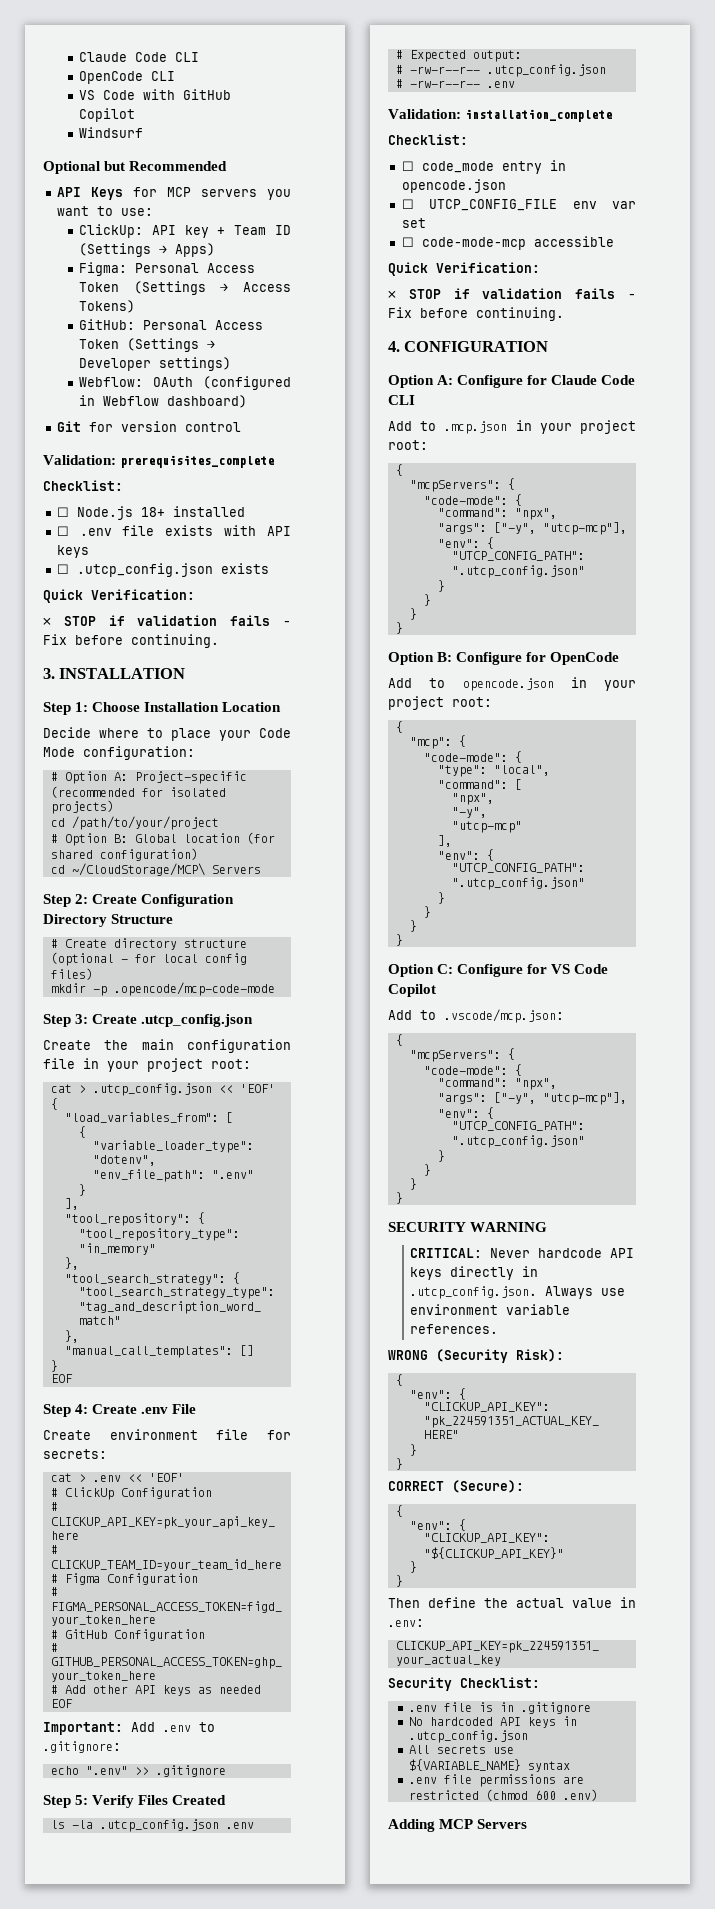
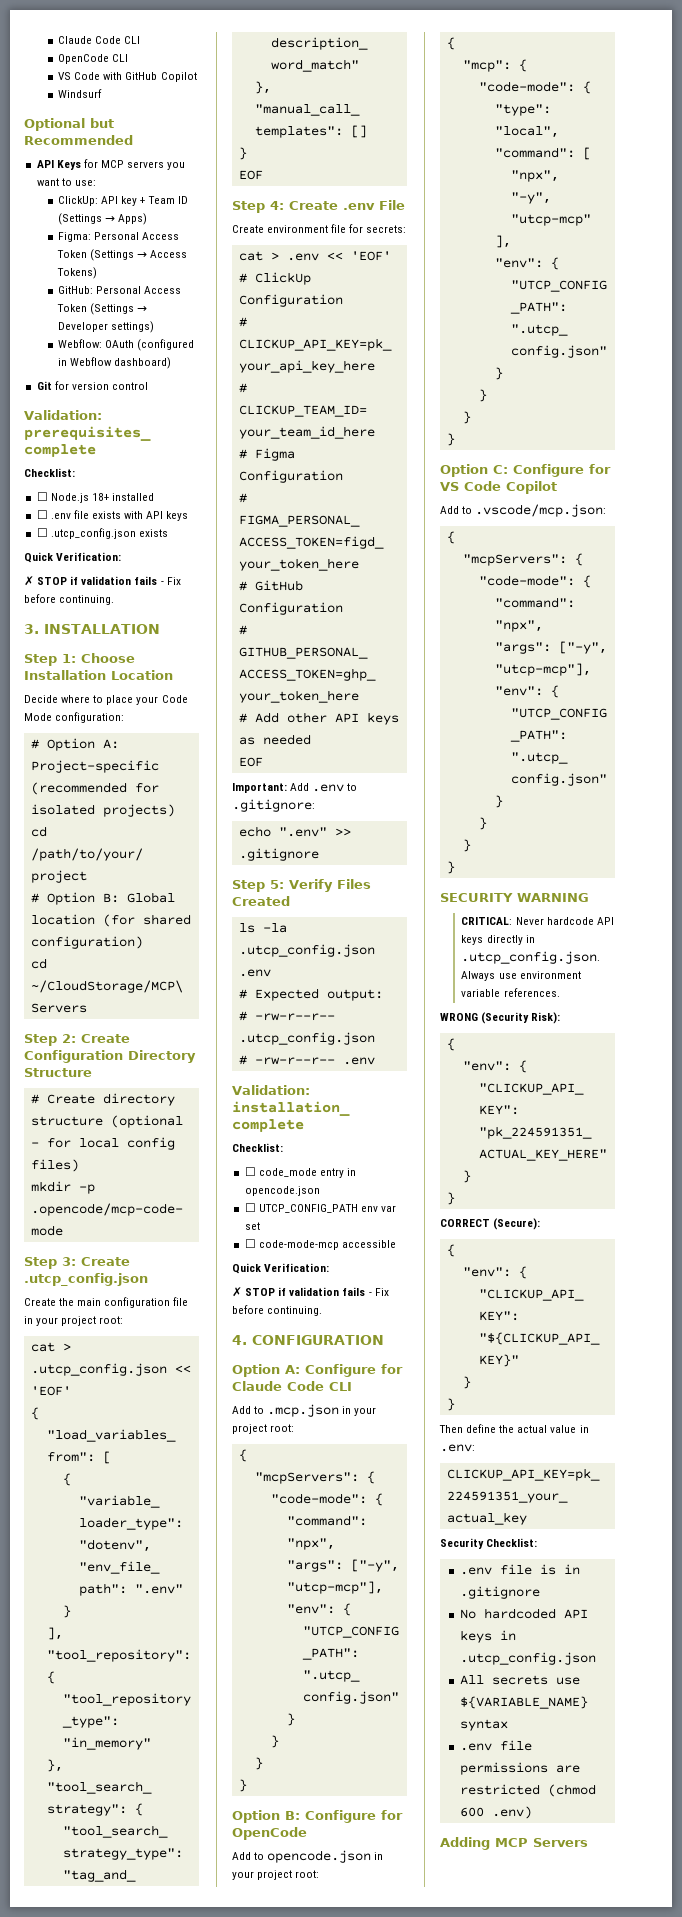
- ☐ UTCP_CONFIG_FILE env var set
+ ☐ UTCP_CONFIG_PATH env var set

